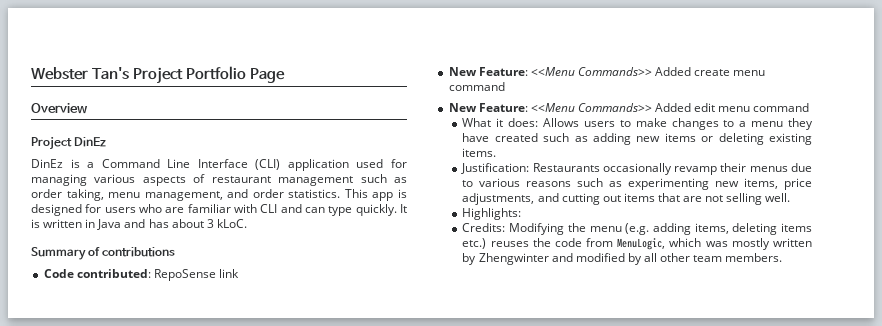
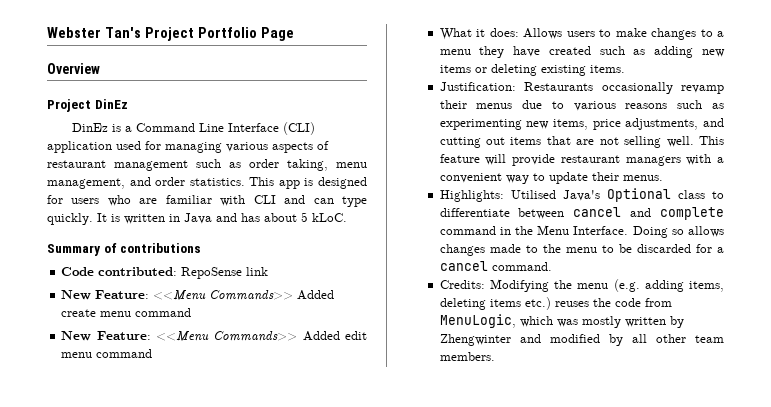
- It is written in Java and has about 3 kLoC.
+ It is written in Java and has about 5 kLoC.
- Justification: Restaurants occasionally revamp their menus due to various reasons such as experimenting new items, price adjustments, and cutting out items that are not selling well.
- Highlights:
+ Justification: Restaurants occasionally revamp their menus due to various reasons such as experimenting new items, price adjustments, and cutting out items that are not selling well. This feature will provide restaurant managers with a convenient way to update their menus.
+ Highlights: Utilised Java's Optional class to differentiate between cancel and complete command in the Menu Interface. Doing so allows changes made to the menu to be discarded for a cancel command.

